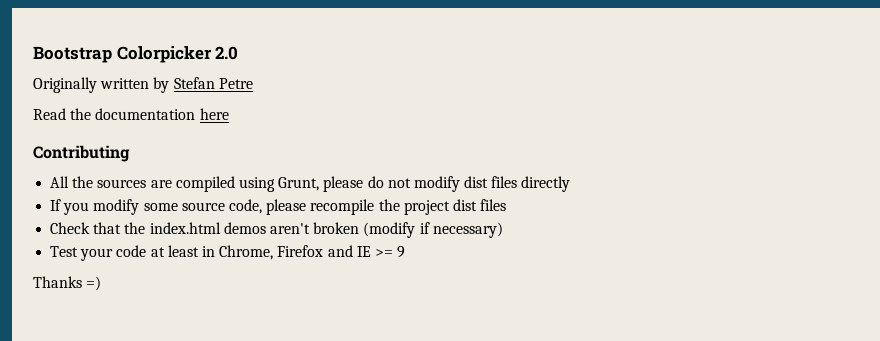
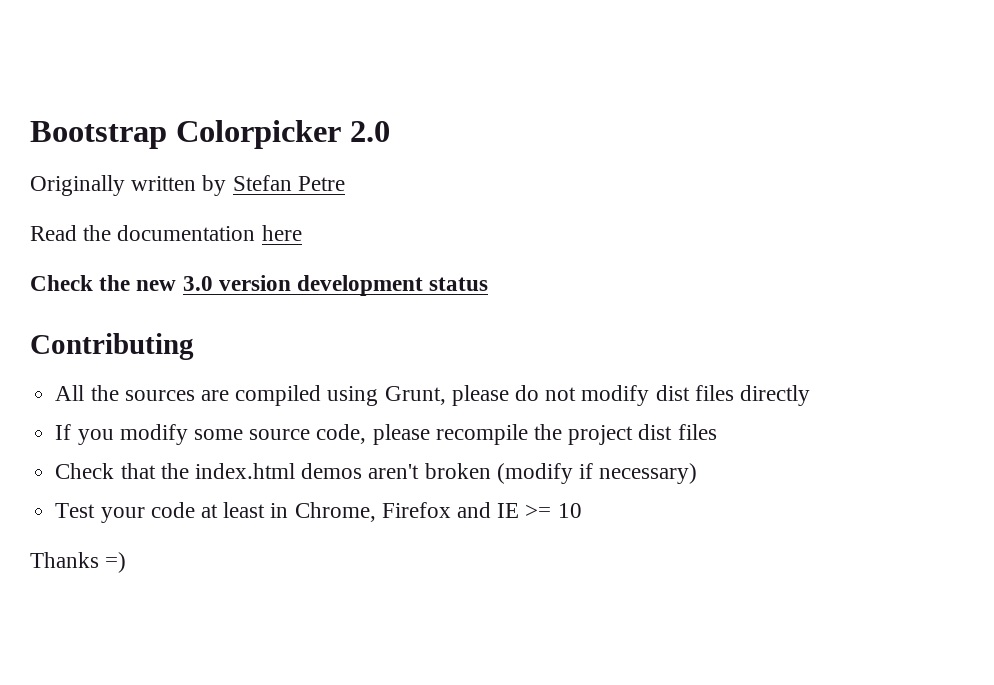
+ Check the new 3.0 version development status
- Test your code at least in Chrome, Firefox and IE >= 9
+ Test your code at least in Chrome, Firefox and IE >= 10

